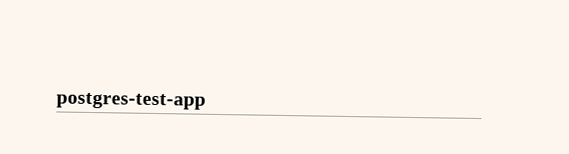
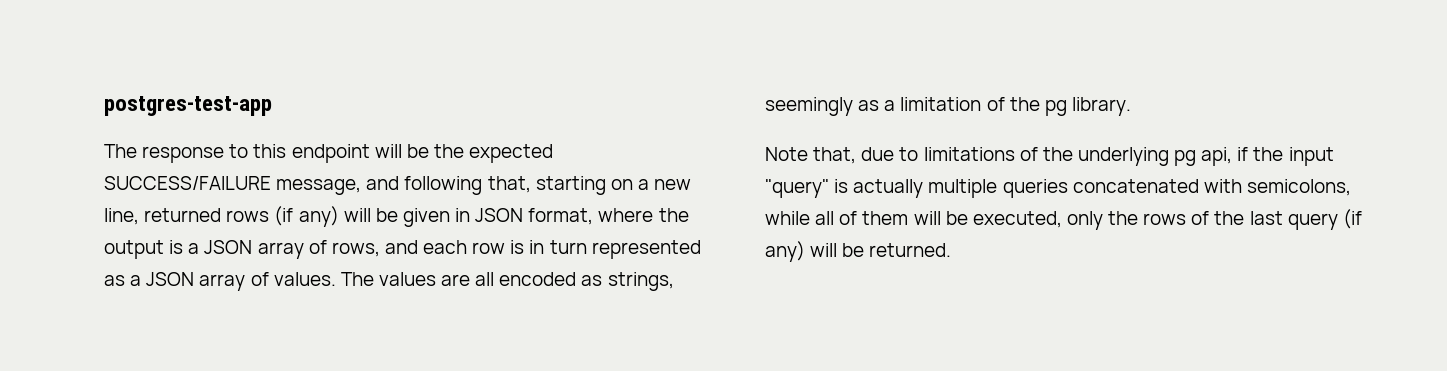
+ The response to this endpoint will be the expected SUCCESS/FAILURE message, and following that, starting on a new line, returned rows (if any) will be given in JSON format, where the output is a JSON array of rows, and each row is in turn represented as a JSON array of values. The values are all encoded as strings, seemingly as a limitation of the pg library.
+ Note that, due to limitations of the underlying pg api, if the input "query" is actually multiple queries concatenated with semicolons, while all of them will be executed, only the rows of the last query (if any) will be returned.

